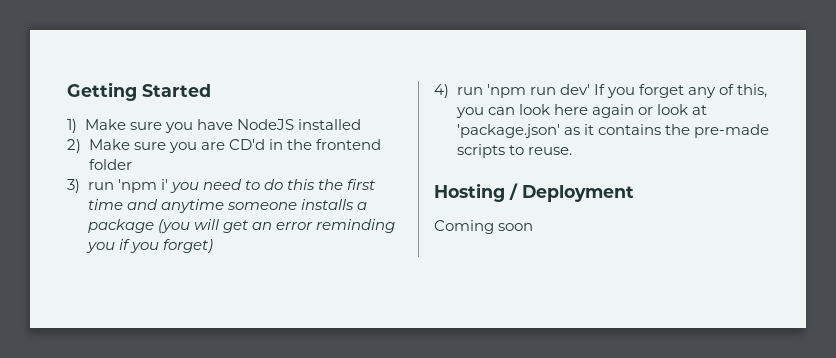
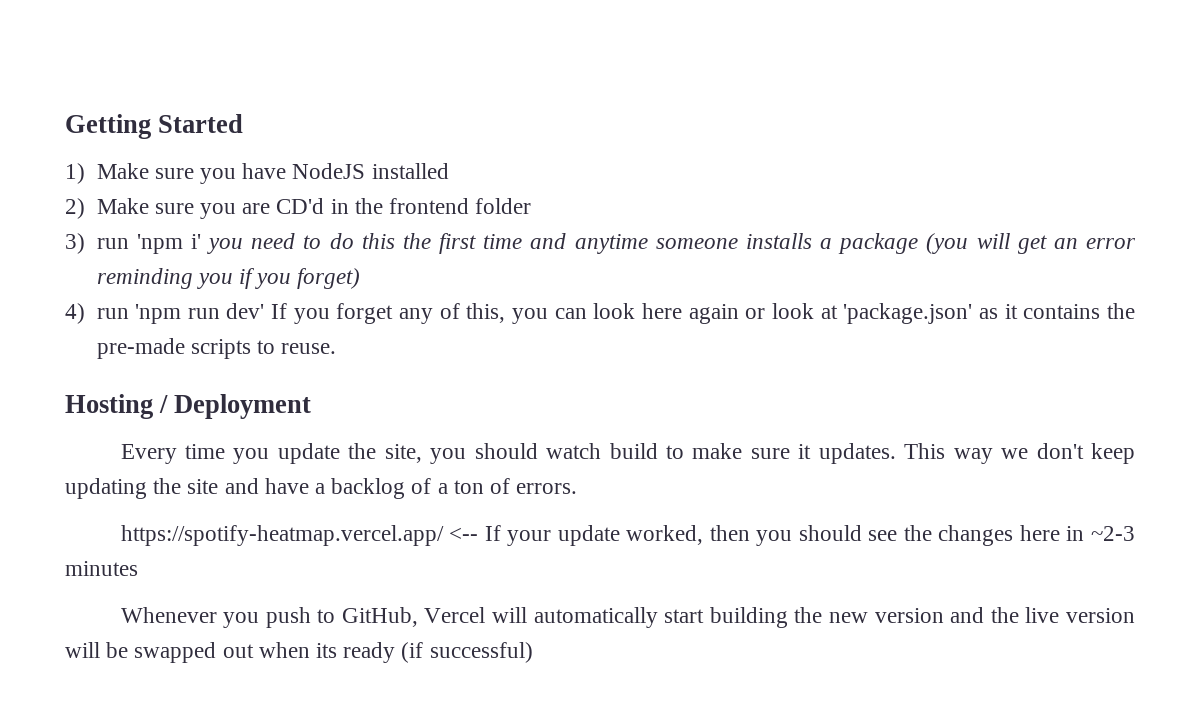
- Coming soon
+ Every time you update the site, you should watch build to make sure it updates. This way we don't keep updating the site and have a backlog of a ton of errors.
+ https://spotify-heatmap.vercel.app/ <-- If your update worked, then you should see the changes here in ~2-3 minutes
+ Whenever you push to GitHub, Vercel will automatically start building the new version and the live version will be swapped out when its ready (if successful)

